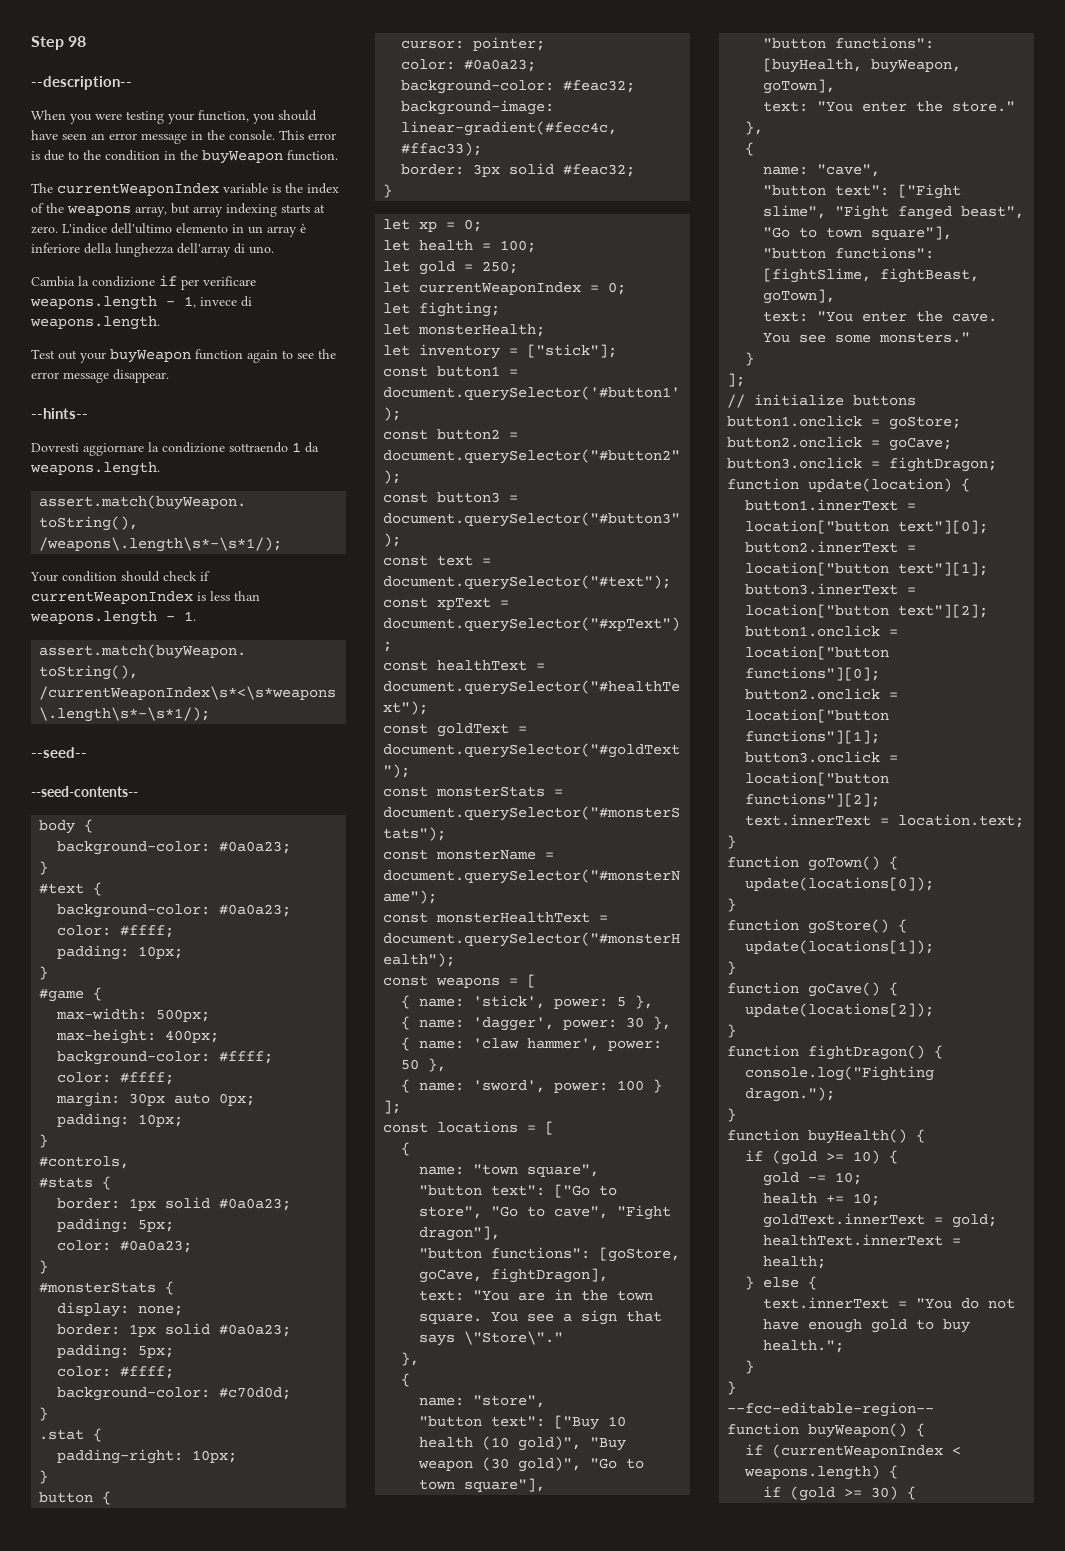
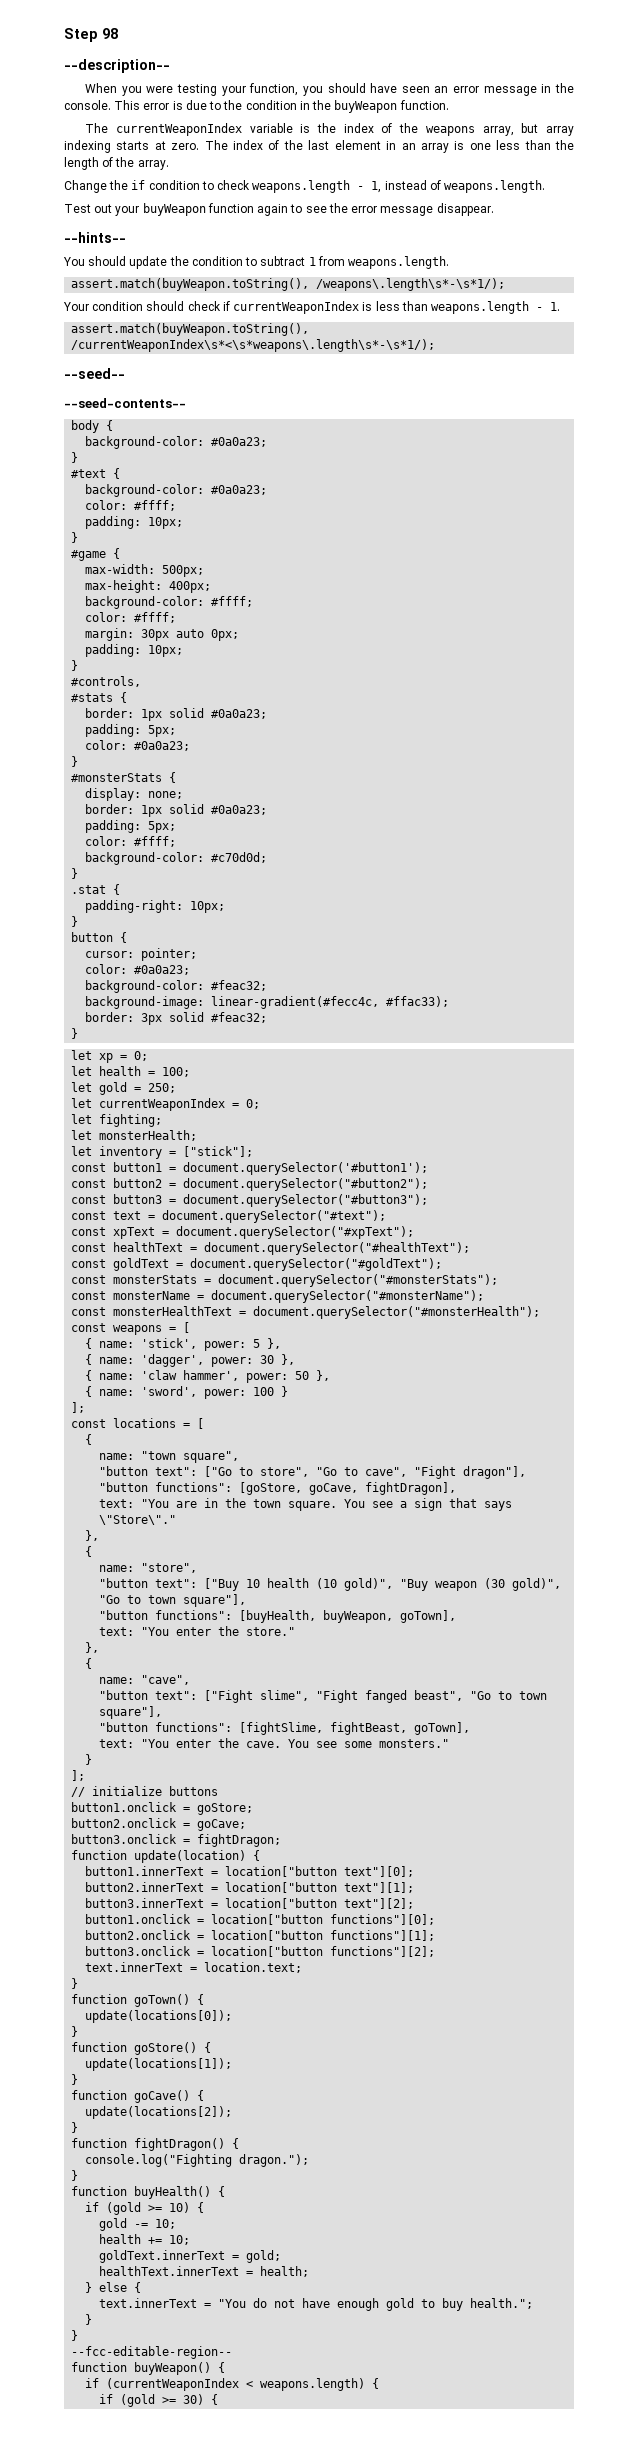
- L'indice dell'ultimo elemento in un array è inferiore della lunghezza dell'array di uno.
- Cambia la condizione if per verificare weapons.length - 1, invece di weapons.length.
+ The index of the last element in an array is one less than the length of the array.
+ Change the if condition to check weapons.length - 1, instead of weapons.length.
- Dovresti aggiornare la condizione sottraendo 1 da weapons.length.
+ You should update the condition to subtract 1 from weapons.length.

